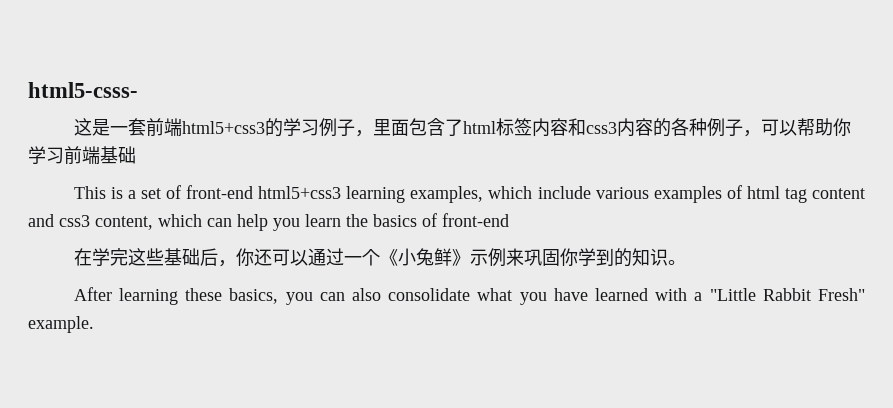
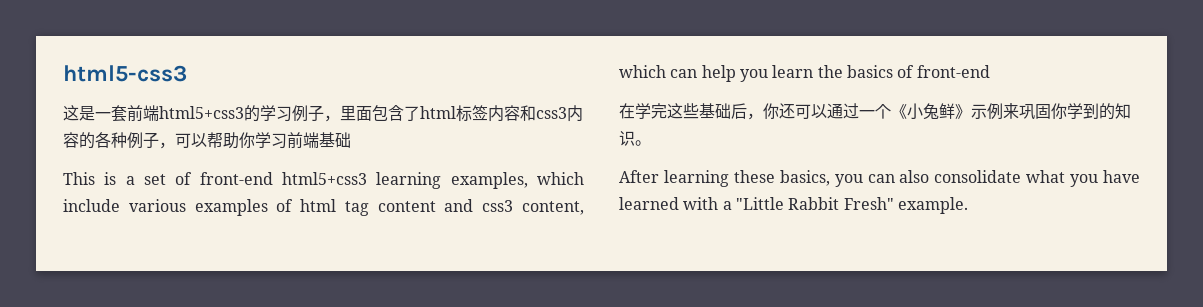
- html5-csss-
+ html5-css3

